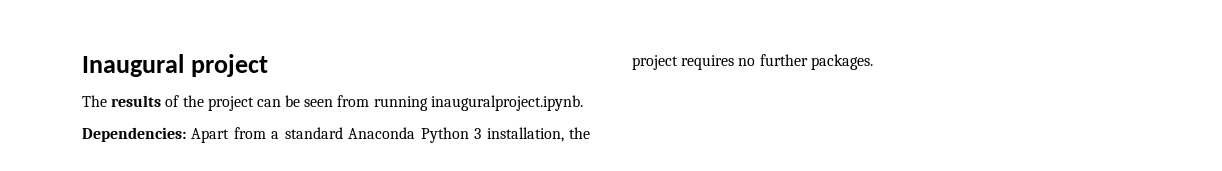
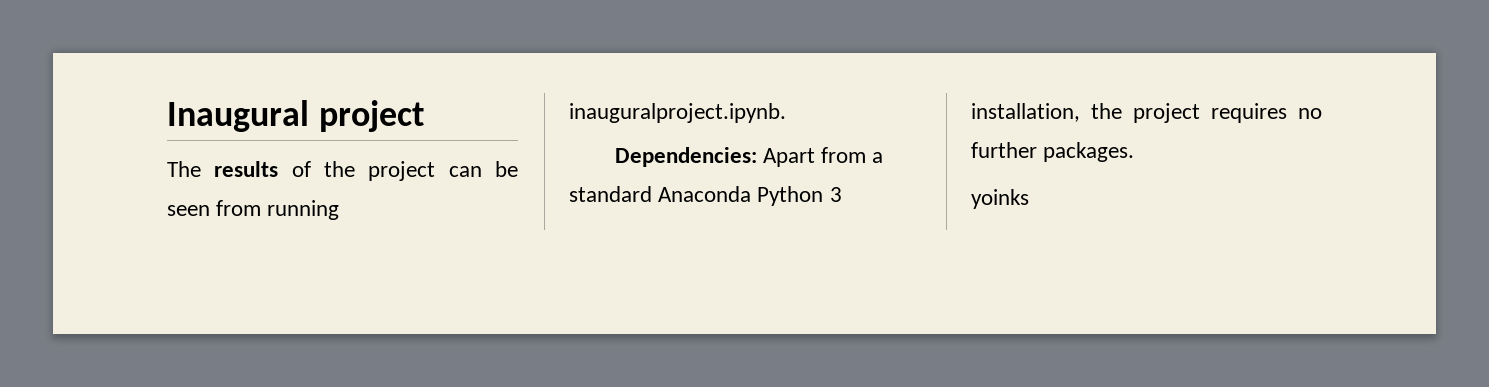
+ yoinks

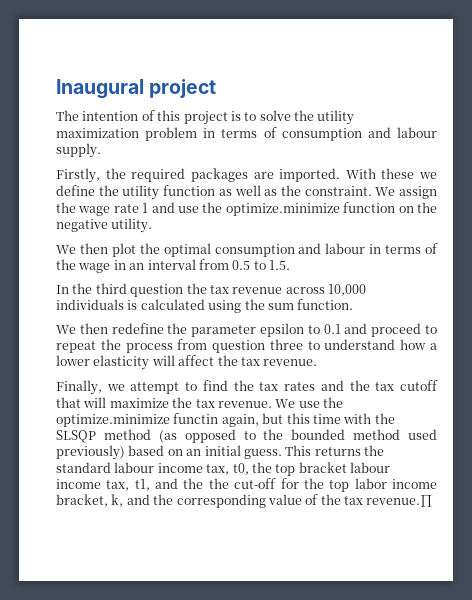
- The results of the project can be seen from running inauguralproject.ipynb.
- Dependencies: Apart from a standard Anaconda Python 3 installation, the project requires no further packages.
- yoinks
+ The intention of this project is to solve the utility maximization problem in terms of consumption and labour supply.
+ Firstly, the required packages are imported. With these we define the utility function as well as the constraint. We assign the wage rate 1 and use the optimize.minimize function on the negative utility.
+ We then plot the optimal consumption and labour in terms of the wage in an interval from 0.5 to 1.5.
+ In the third question the tax revenue across 10,000 individuals is calculated using the sum function.
+ We then redefine the parameter epsilon to 0.1 and proceed to repeat the process from question three to understand how a lower elasticity will affect the tax revenue.
+ Finally, we attempt to find the tax rates and the tax cutoff that will maximize the tax revenue. We use the optimize.minimize functin again, but this time with the SLSQP method (as opposed to the bounded method used previously) based on an initial guess. This returns the standard labour income tax, t0, the top bracket labour income tax, t1, and the the cut-off for the top labor income bracket, k, and the corresponding value of the tax revenue.∏

